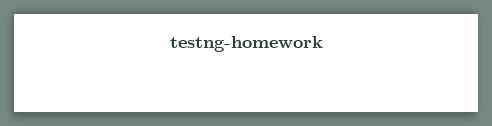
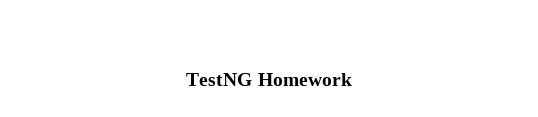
- testng-homework
+ TestNG Homework

